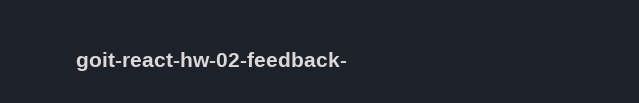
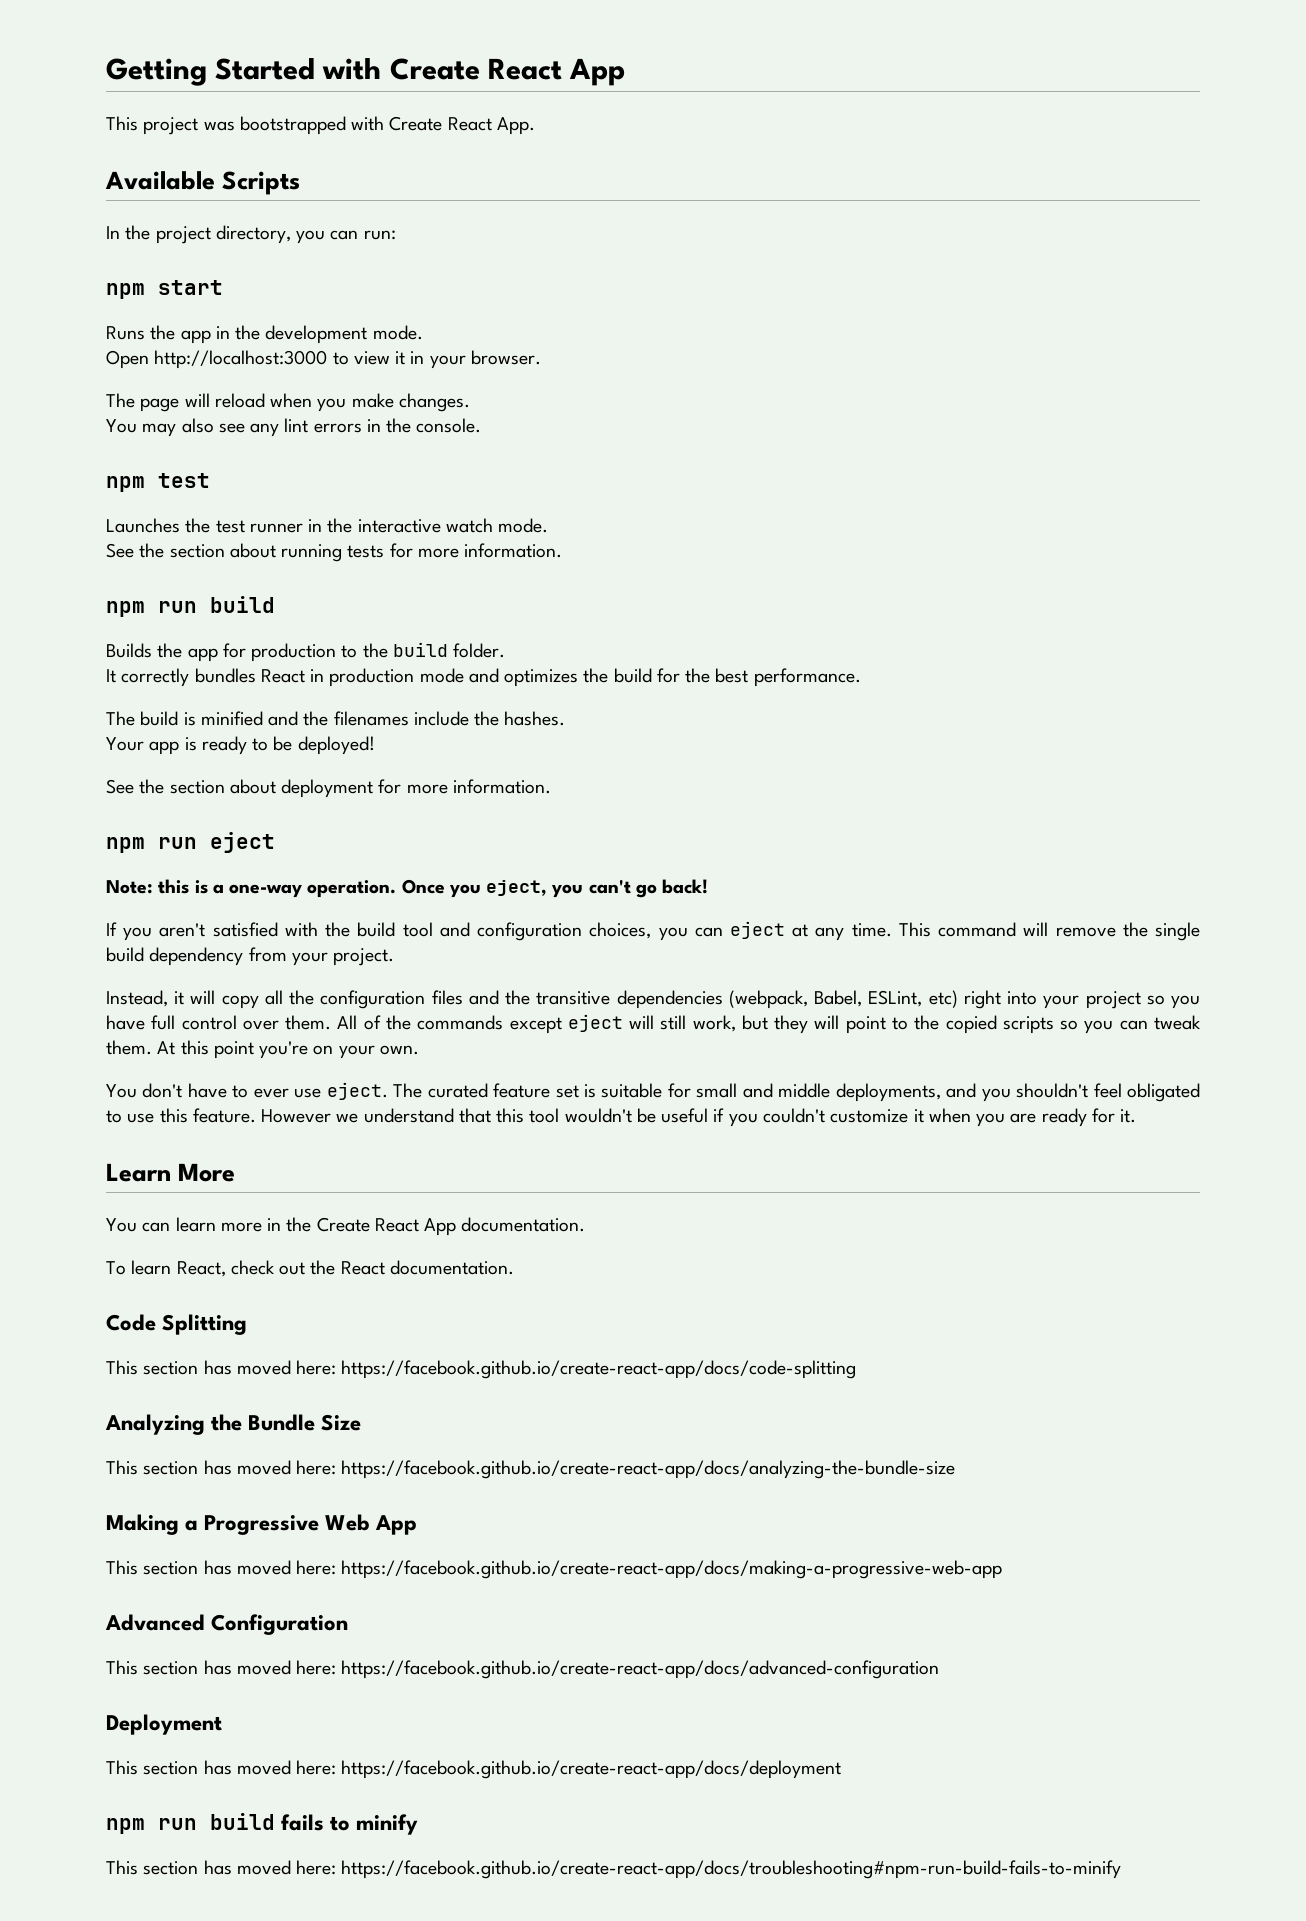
- goit-react-hw-02-feedback-
+ Getting Started with Create React App
+ This project was bootstrapped with Create React App.
+ Available Scripts
+ In the project directory, you can run:
+ npm start
+ Runs the app in the development mode.
+ Open http://localhost:3000 to view it in your browser.
+ The page will reload when you make changes.
+ You may also see any lint errors in the console.
+ npm test
+ Launches the test runner in the interactive watch mode.
+ See the section about running tests for more information.
+ npm run build
+ Builds the app for production to the build folder.
+ It correctly bundles React in production mode and optimizes the build for the best performance.
+ The build is minified and the filenames include the hashes.
+ Your app is ready to be deployed!
+ See the section about deployment for more information.
+ npm run eject
+ Note: this is a one-way operation. Once you eject, you can't go back!
+ If you aren't satisfied with the build tool and configuration choices, you can eject at any time. This command will remove the single build dependency from your project.
+ Instead, it will copy all the configuration files and the transitive dependencies (webpack, Babel, ESLint, etc) right into your project so you have full control over them. All of the commands except eject will still work, but they will point to the copied scripts so you can tweak them. At this point you're on your own.
+ You don't have to ever use eject. The curated feature set is suitable for small and middle deployments, and you shouldn't feel obligated to use this feature. However we understand that this tool wouldn't be useful if you couldn't customize it when you are ready for it.
+ Learn More
+ You can learn more in the Create React App documentation.
+ To learn React, check out the React documentation.
+ Code Splitting
+ This section has moved here: https://facebook.github.io/create-react-app/docs/code-splitting
+ Analyzing the Bundle Size
+ This section has moved here: https://facebook.github.io/create-react-app/docs/analyzing-the-bundle-size
+ Making a Progressive Web App
+ This section has moved here: https://facebook.github.io/create-react-app/docs/making-a-progressive-web-app
+ Advanced Configuration
+ This section has moved here: https://facebook.github.io/create-react-app/docs/advanced-configuration
+ Deployment
+ This section has moved here: https://facebook.github.io/create-react-app/docs/deployment
+ npm run build fails to minify
+ This section has moved here: https://facebook.github.io/create-react-app/docs/troubleshooting#npm-run-build-fails-to-minify

